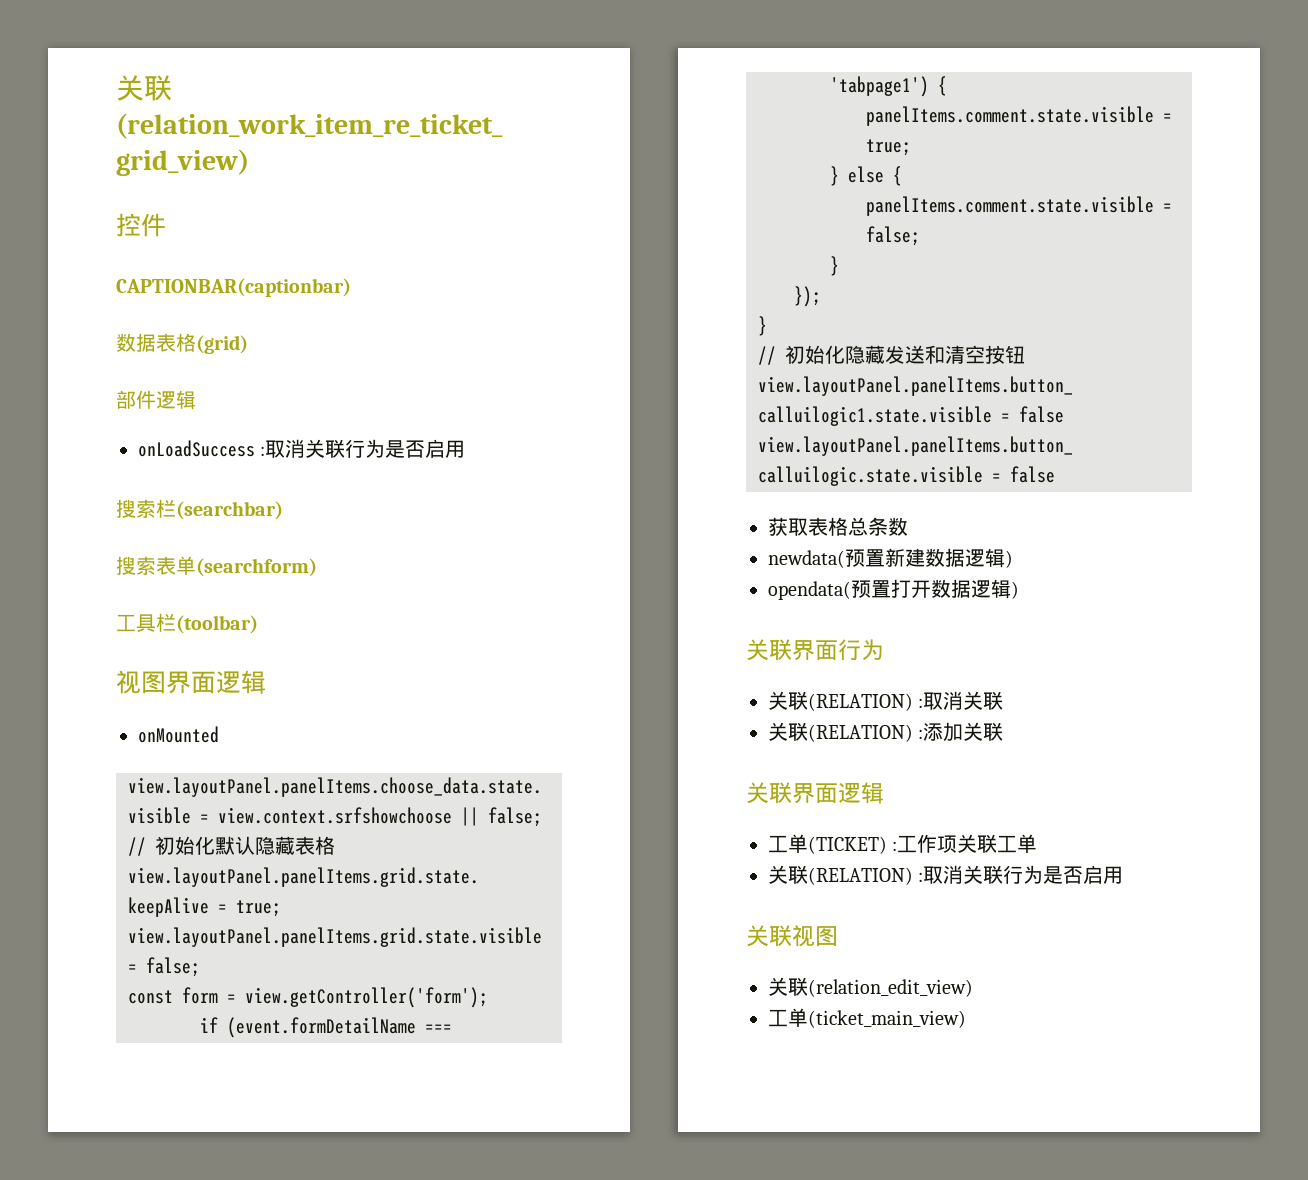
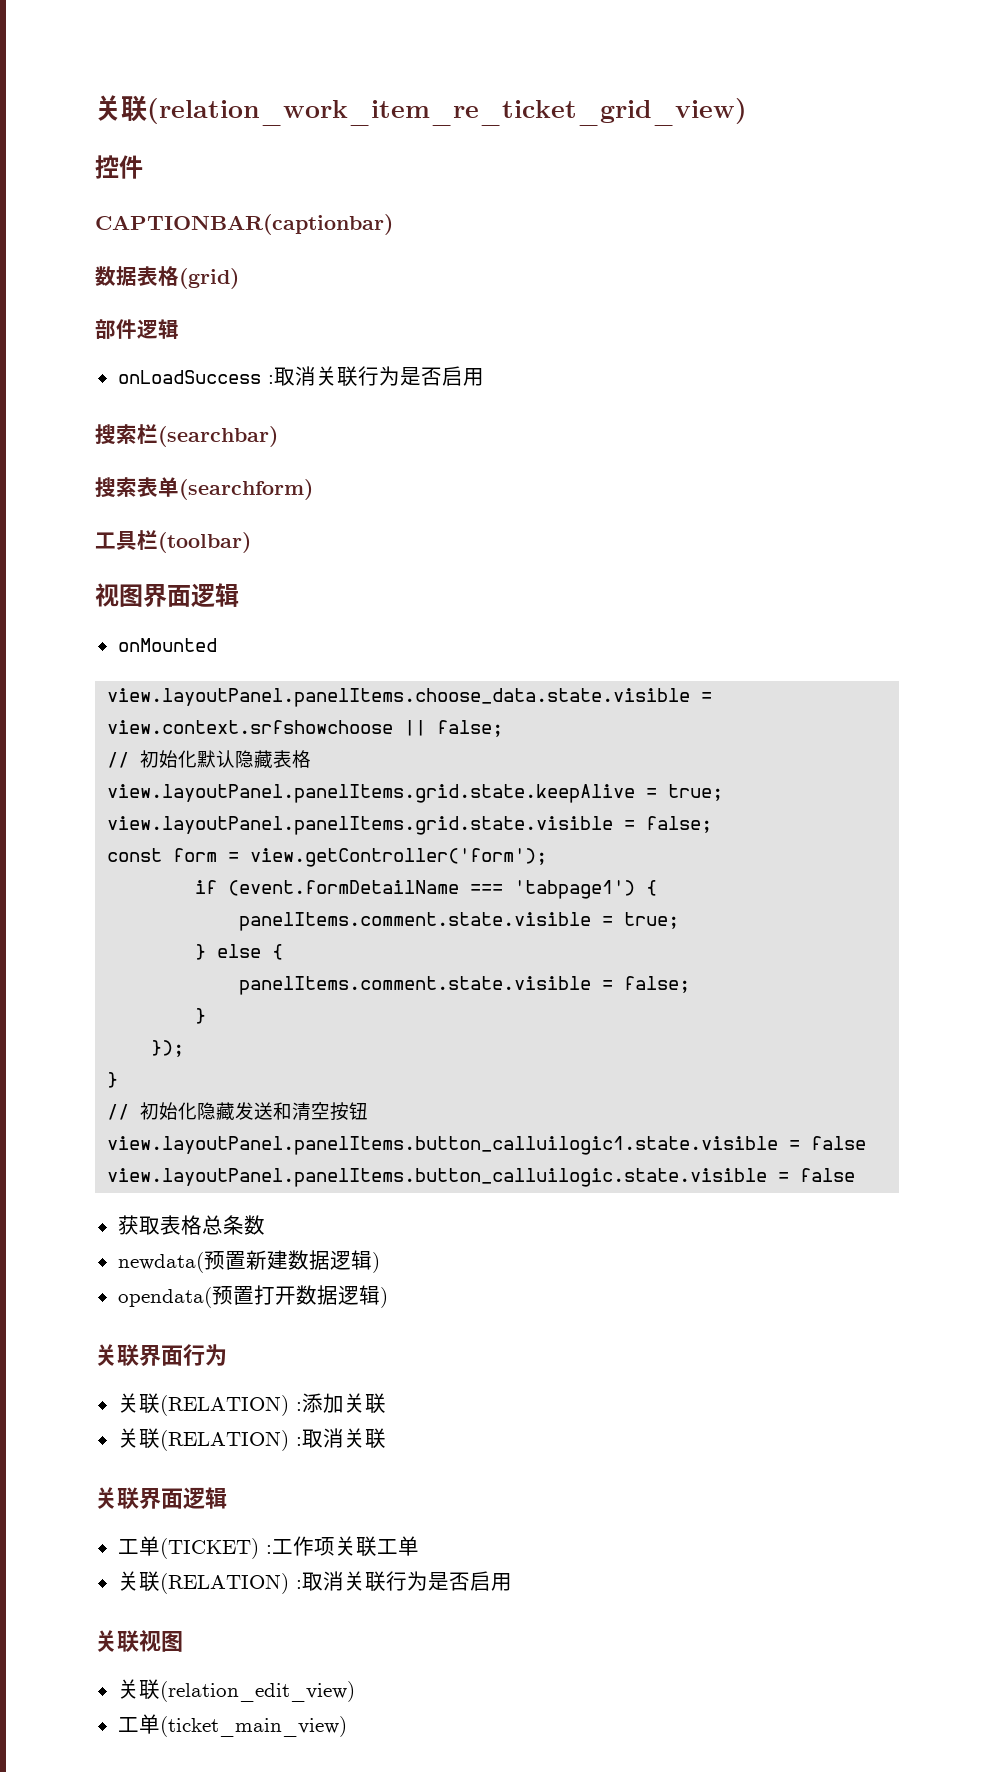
  关联界面行为
+ 关联(RELATION) :添加关联
  关联(RELATION) :取消关联
- 关联(RELATION) :添加关联

